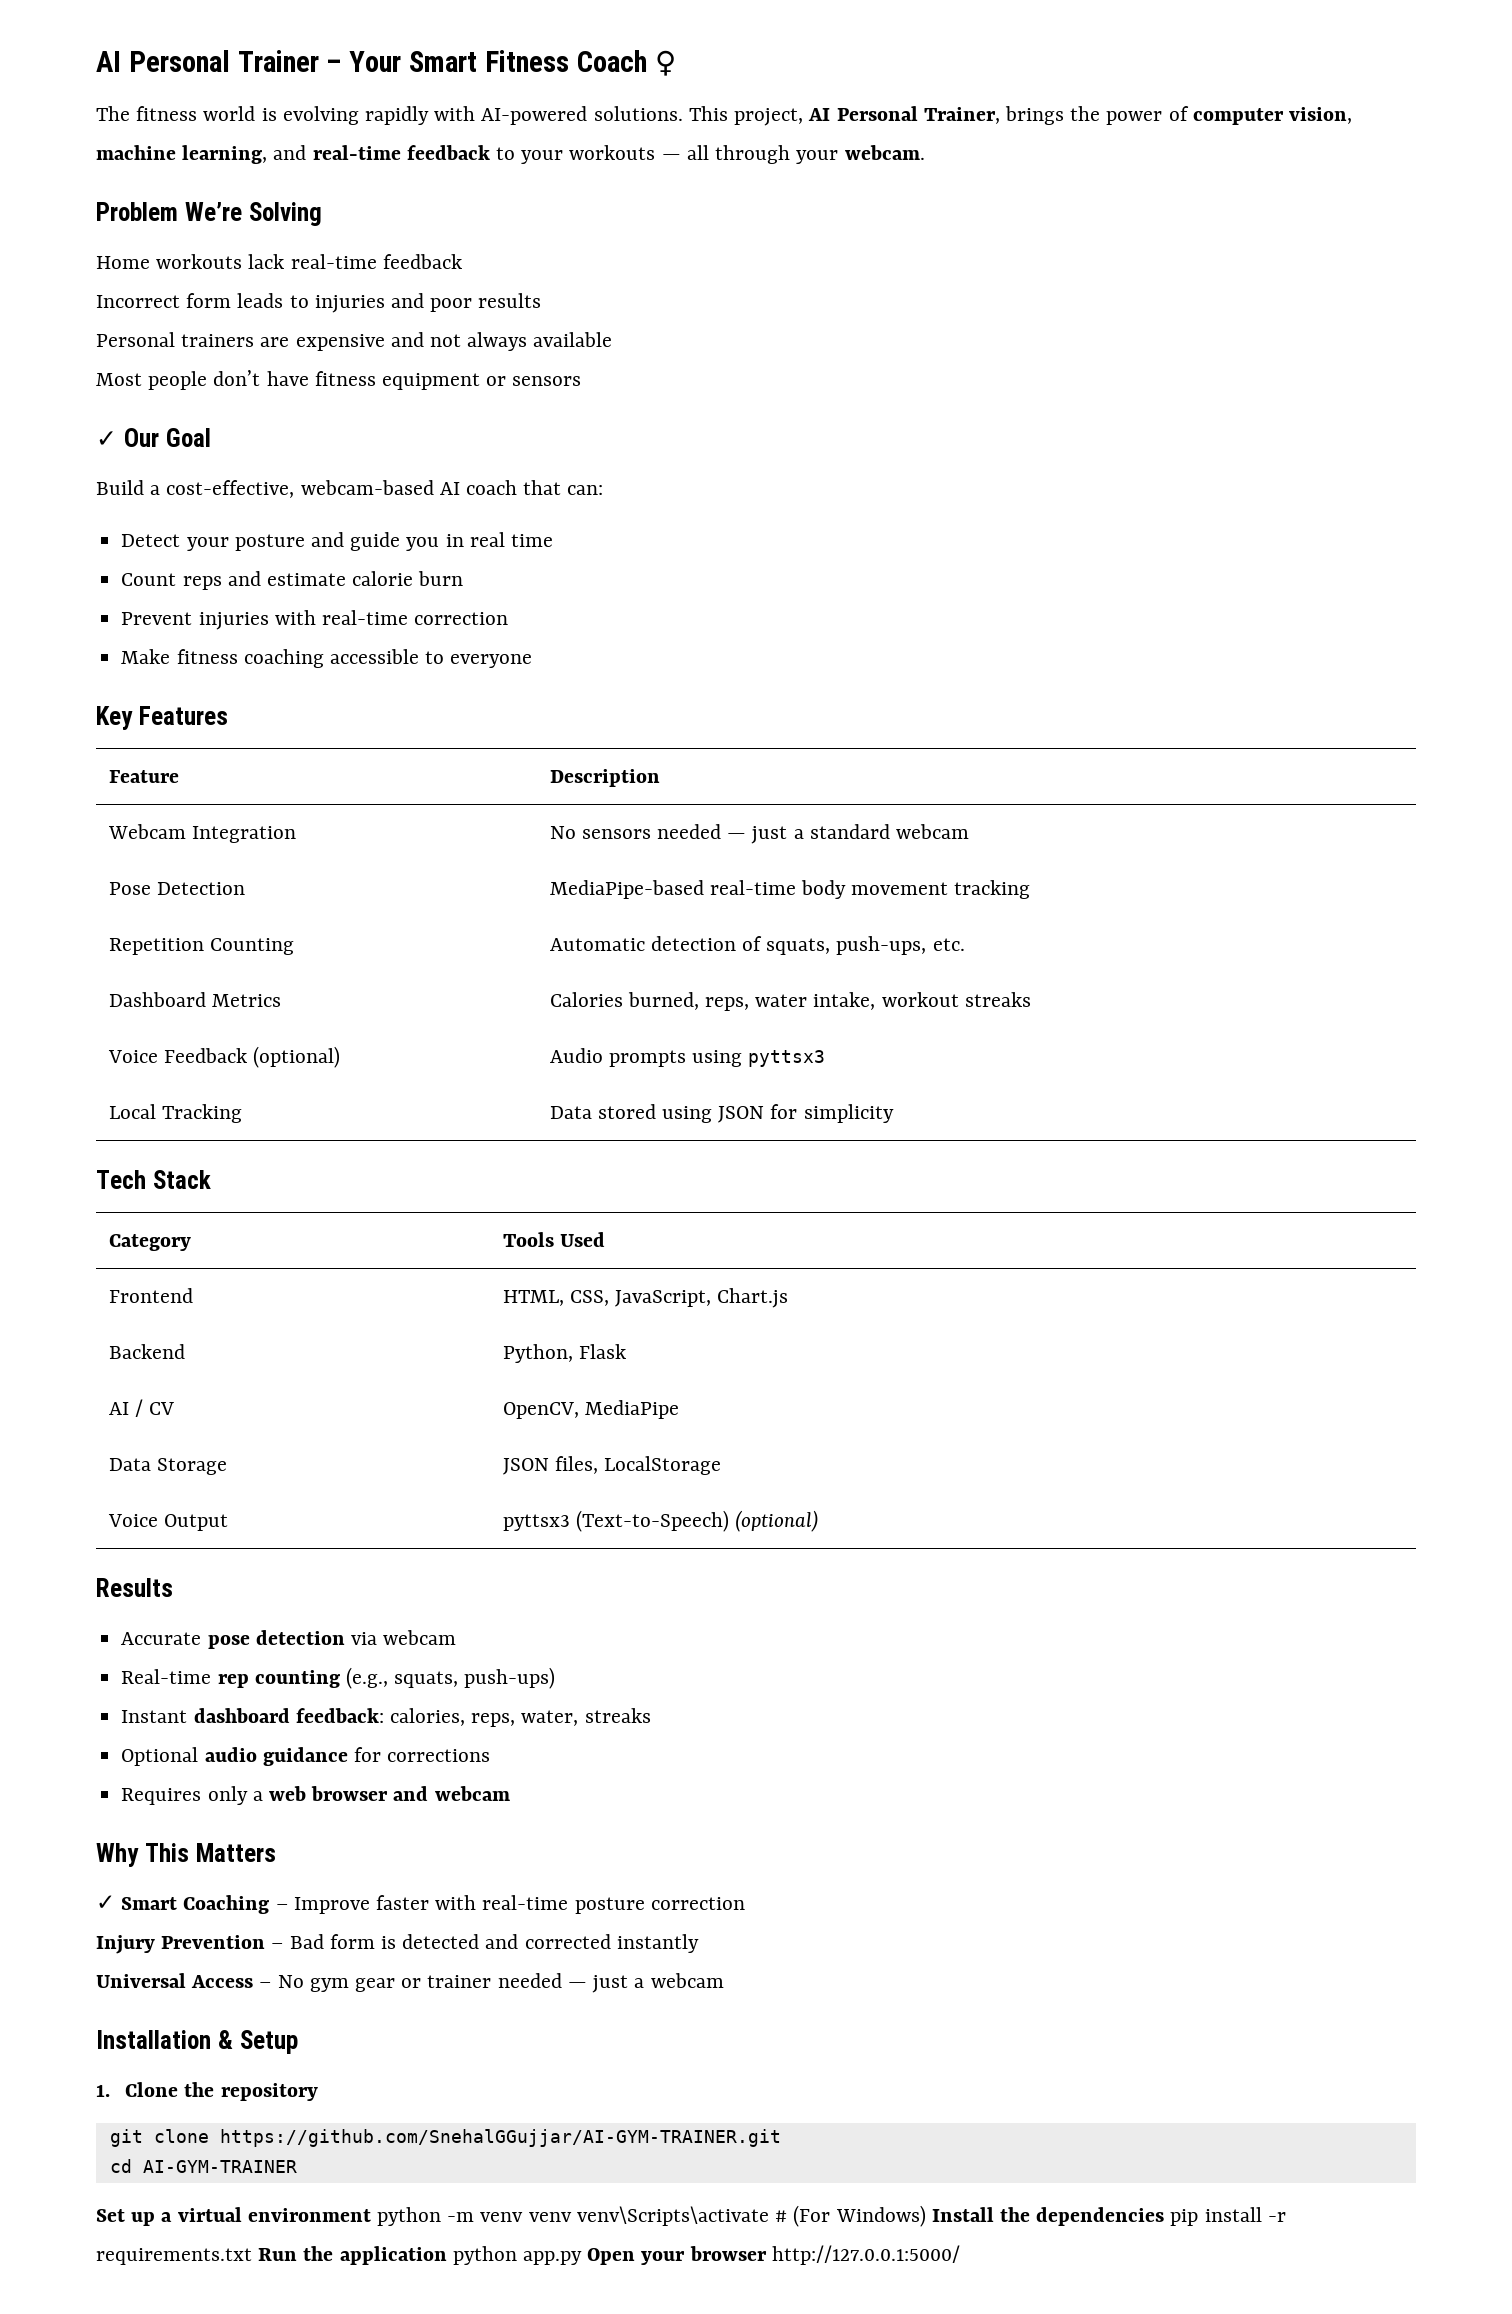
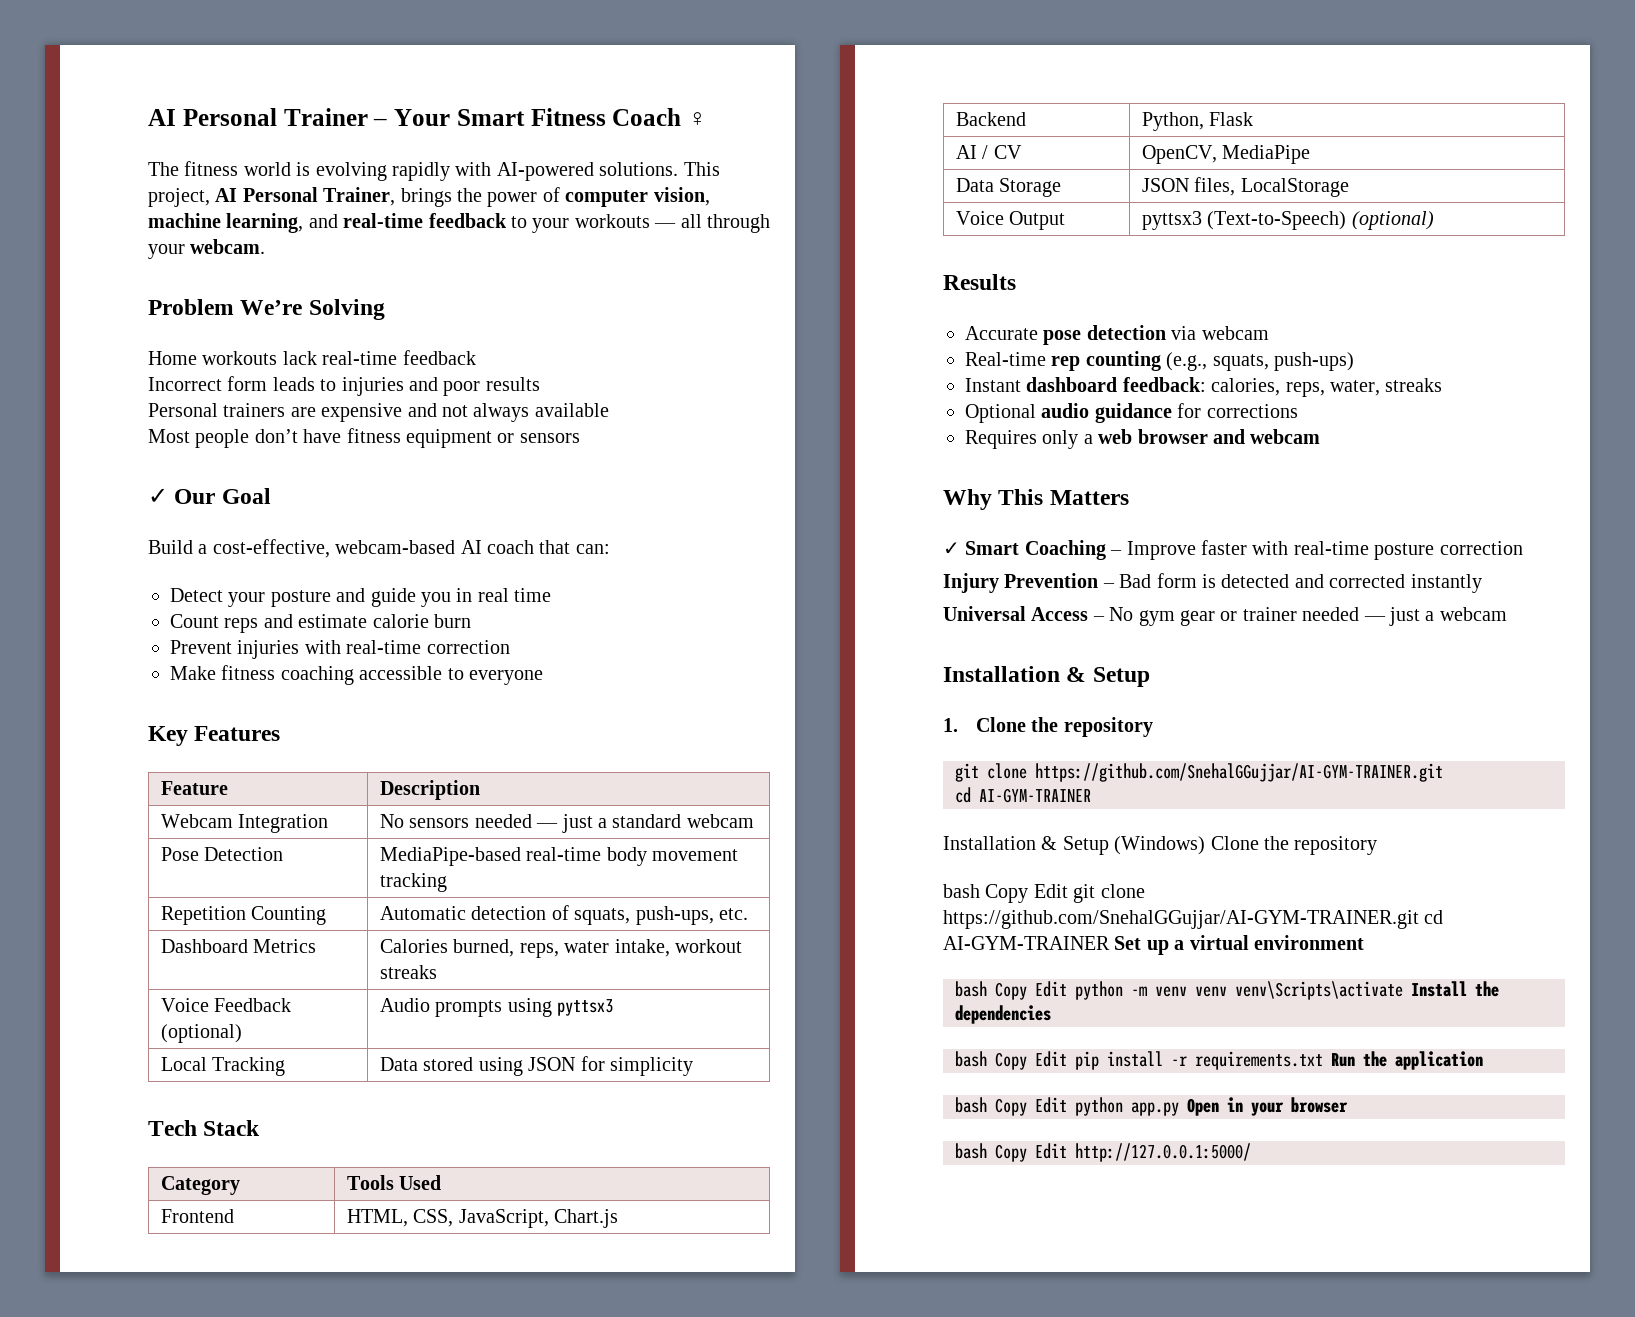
- Set up a virtual environment python -m venv venv venv\Scripts\activate # (For Windows) Install the dependencies pip install -r requirements.txt Run the application python app.py Open your browser http://127.0.0.1:5000/
+ Installation & Setup (Windows) Clone the repository
+ bash Copy Edit git clone https://github.com/SnehalGGujjar/AI-GYM-TRAINER.git cd AI-GYM-TRAINER Set up a virtual environment
+ bash Copy Edit python -m venv venv venv\Scripts\activate Install the dependencies
+ bash Copy Edit pip install -r requirements.txt Run the application
+ bash Copy Edit python app.py Open in your browser
+ bash Copy Edit http://127.0.0.1:5000/

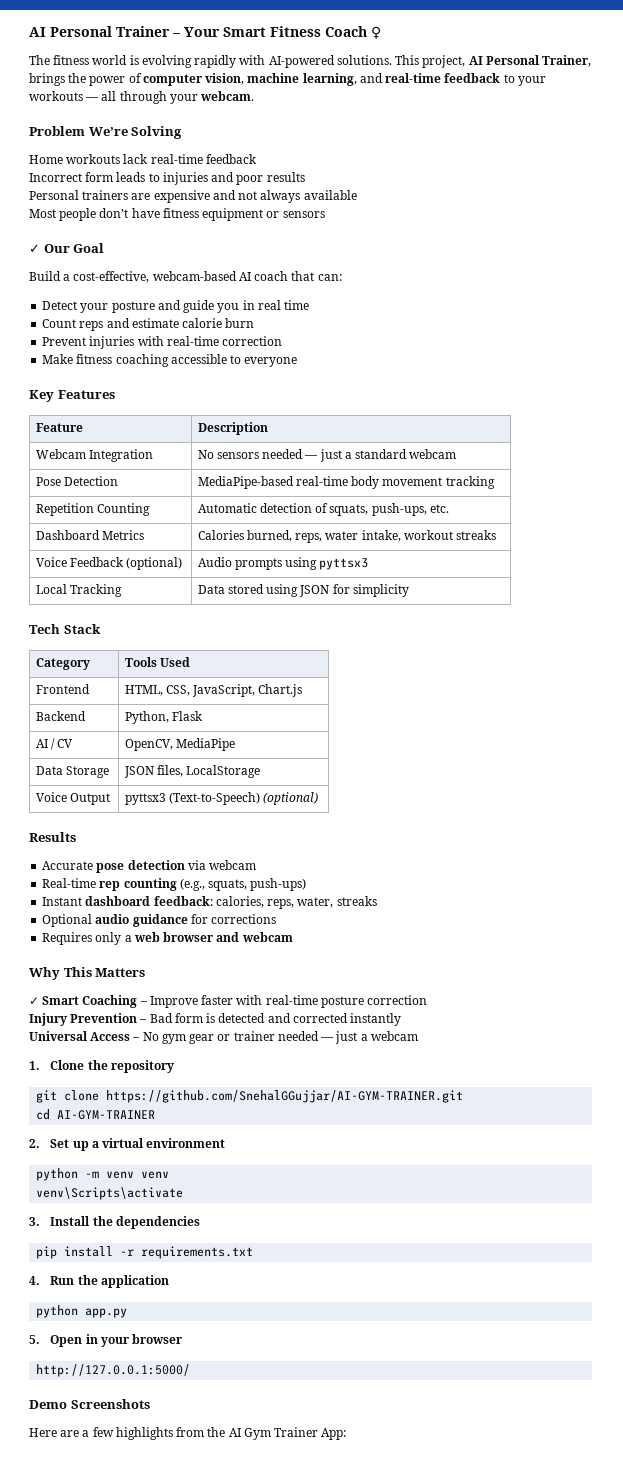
  Universal Access – No gym gear or trainer needed — just a webcam
- Installation & Setup
- Installation & Setup (Windows) Clone the repository
- bash Copy Edit git clone https://github.com/SnehalGGujjar/AI-GYM-TRAINER.git cd AI-GYM-TRAINER Set up a virtual environment
+ 2. Set up a virtual environment
- bash Copy Edit python -m venv venv venv\Scripts\activate Install the dependencies
+ python -m venv venv
+ venv\Scripts\activate
+ 3. Install the dependencies
- bash Copy Edit pip install -r requirements.txt Run the application
+ pip install -r requirements.txt
+ 4. Run the application
- bash Copy Edit python app.py Open in your browser
+ python app.py
+ 5. Open in your browser
- bash Copy Edit http://127.0.0.1:5000/
+ http://127.0.0.1:5000/
+ Demo Screenshots
+ Here are a few highlights from the AI Gym Trainer App:

